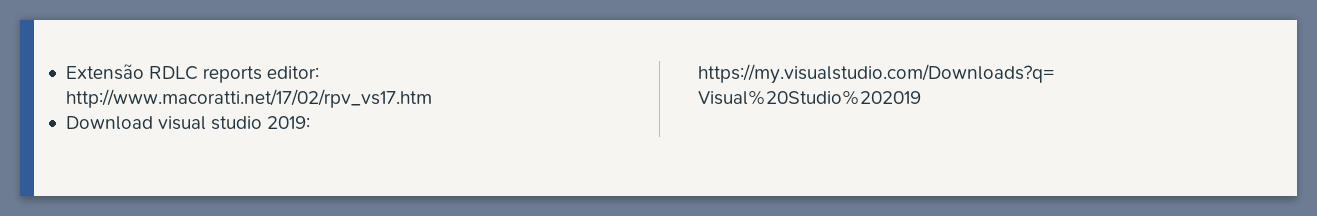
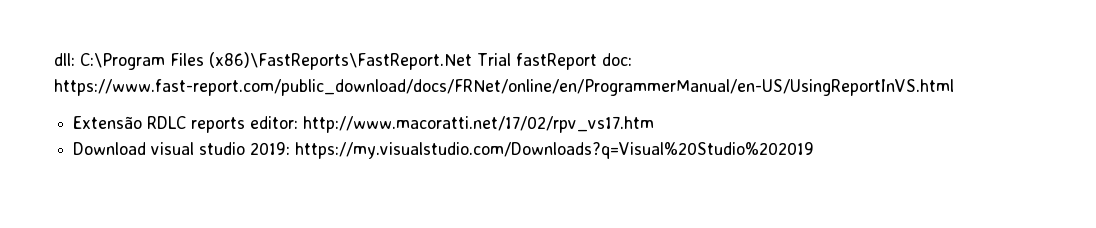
+ dll: C:\Program Files (x86)\FastReports\FastReport.Net Trial fastReport doc: https://www.fast-report.com/public_download/docs/FRNet/online/en/ProgrammerManual/en-US/UsingReportInVS.html

